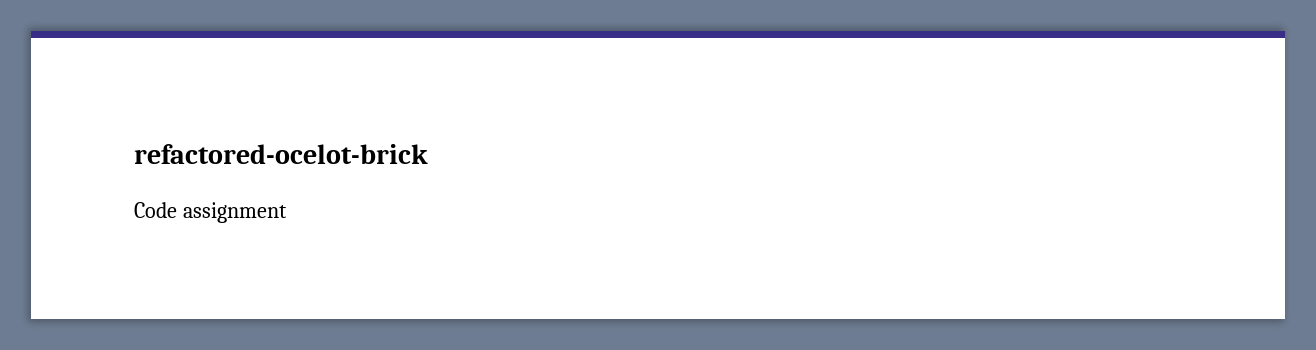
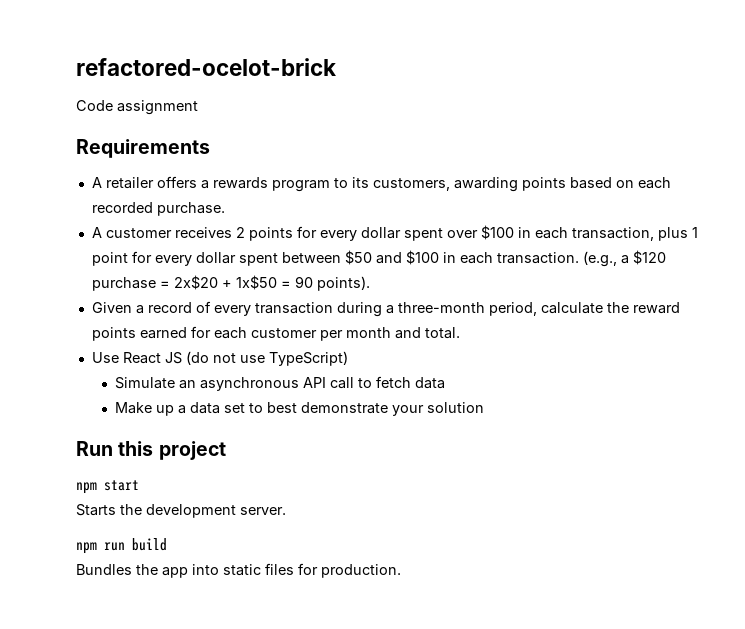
+ Requirements
+ A retailer offers a rewards program to its customers, awarding points based on each recorded purchase.
+ A customer receives 2 points for every dollar spent over $100 in each transaction, plus 1 point for every dollar spent between $50 and $100 in each transaction. (e.g., a $120 purchase = 2x$20 + 1x$50 = 90 points).
+ Given a record of every transaction during a three-month period, calculate the reward points earned for each customer per month and total.
+ Use React JS (do not use TypeScript)
+ Simulate an asynchronous API call to fetch data
+ Make up a data set to best demonstrate your solution
+ Run this project
+ npm start
+ Starts the development server.
+ npm run build
+ Bundles the app into static files for production.

